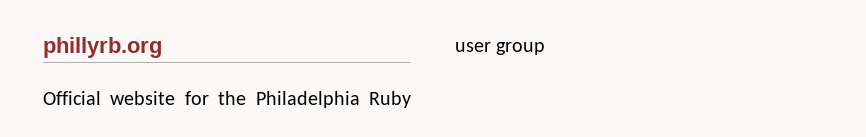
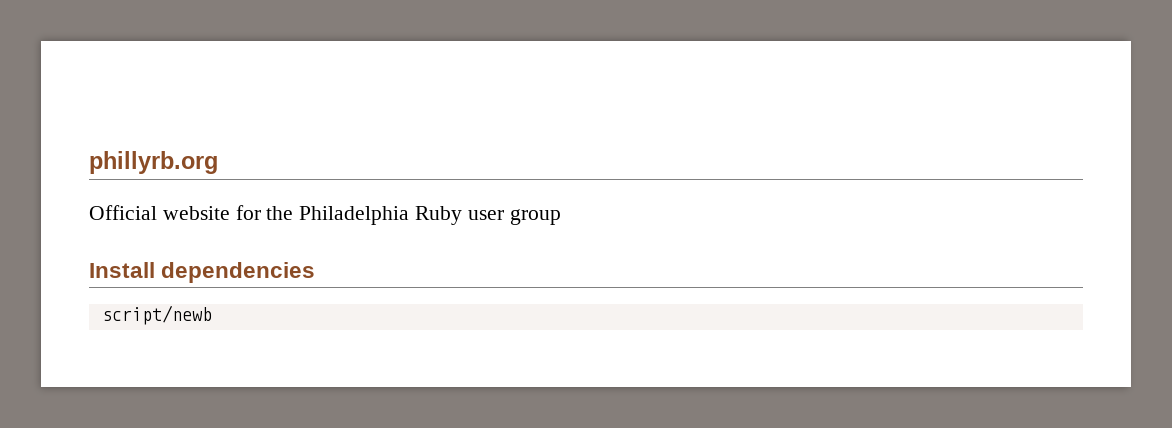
+ Install dependencies
+ script/newb

